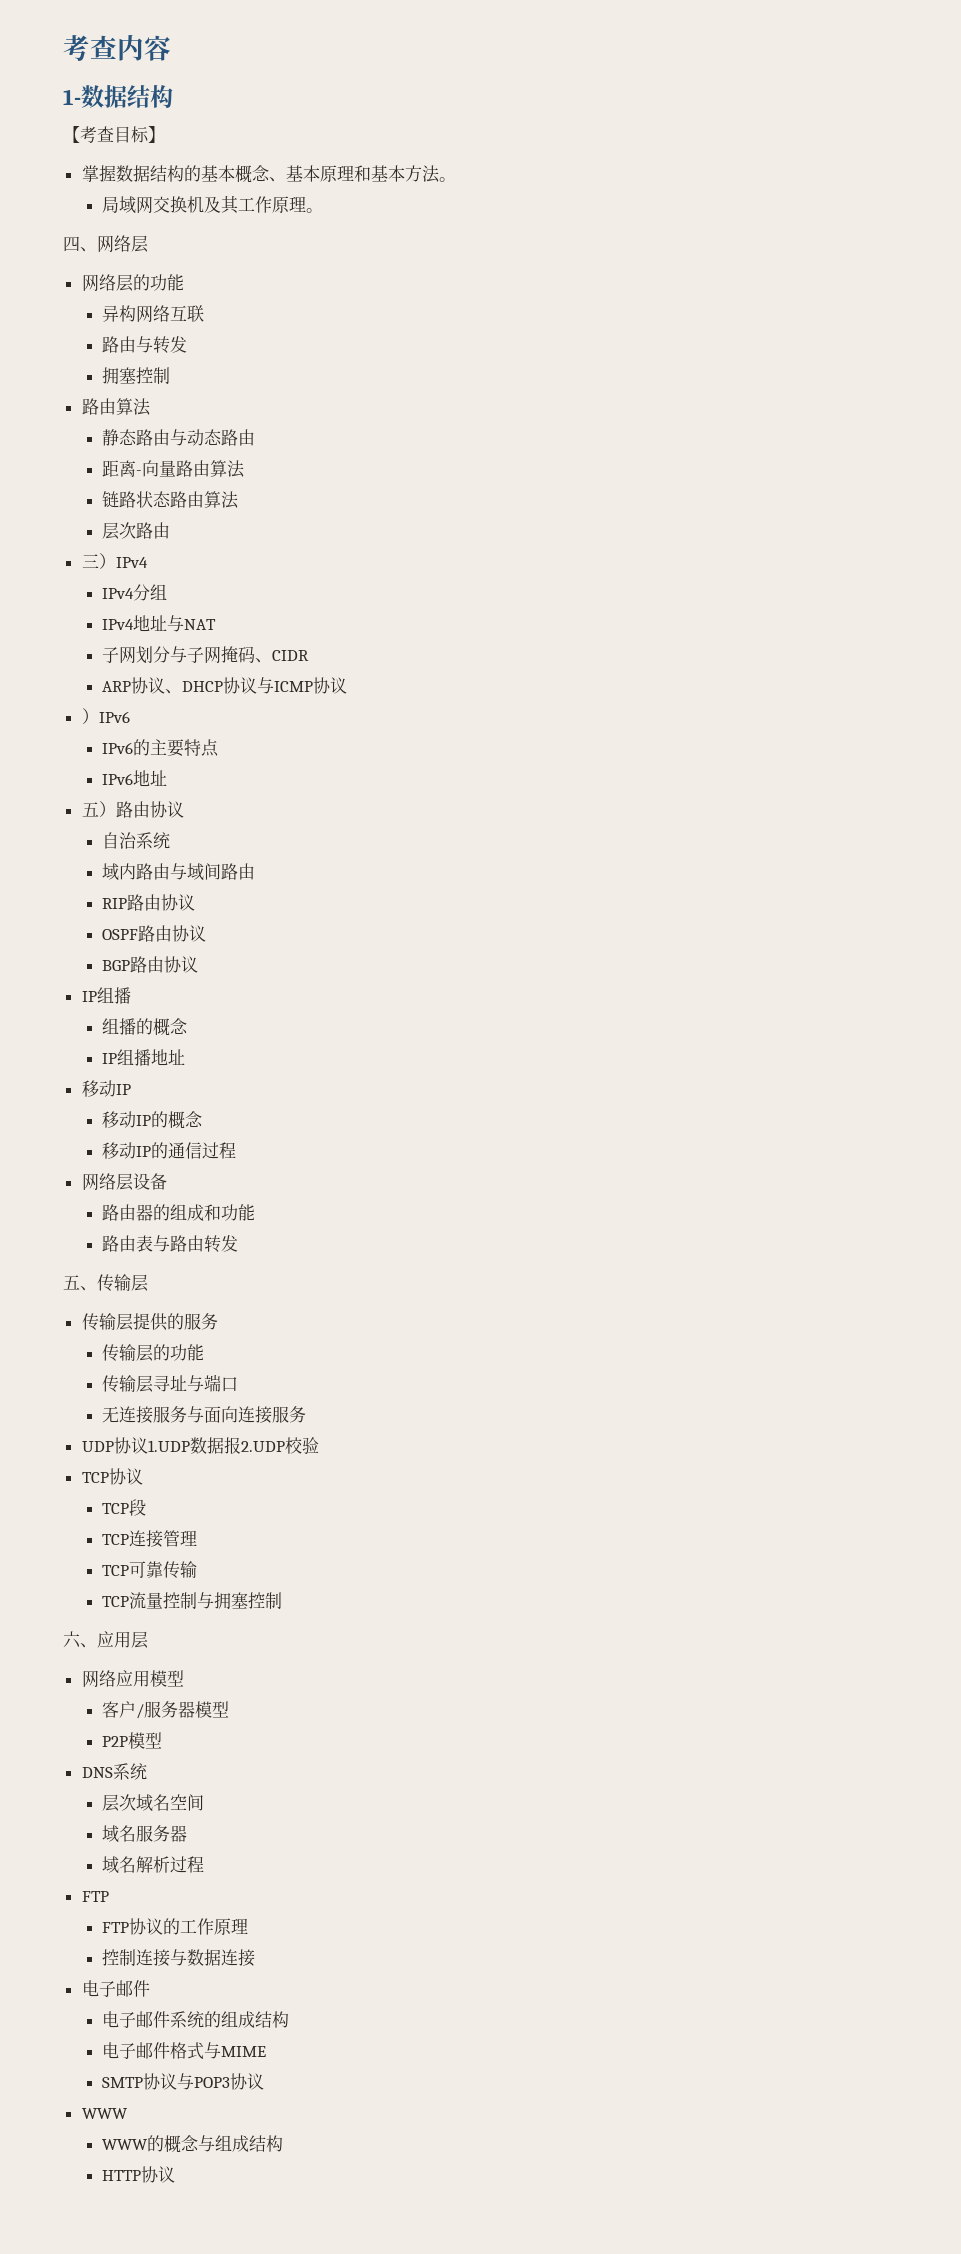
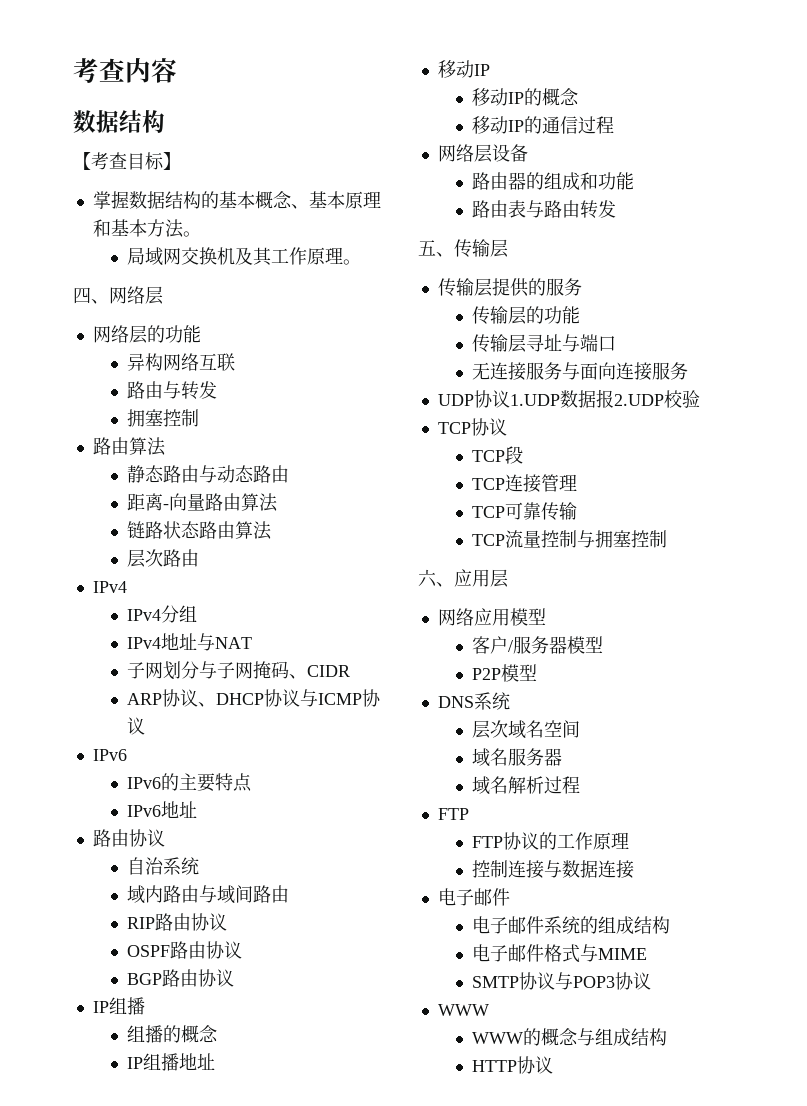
  考查内容
- 1-数据结构
+ 数据结构
  层次路由
- 三）IPv4
+ IPv4
  ARP协议、DHCP协议与ICMP协议
- ）IPv6
+ IPv6
  IPv6地址
- 五）路由协议
+ 路由协议

